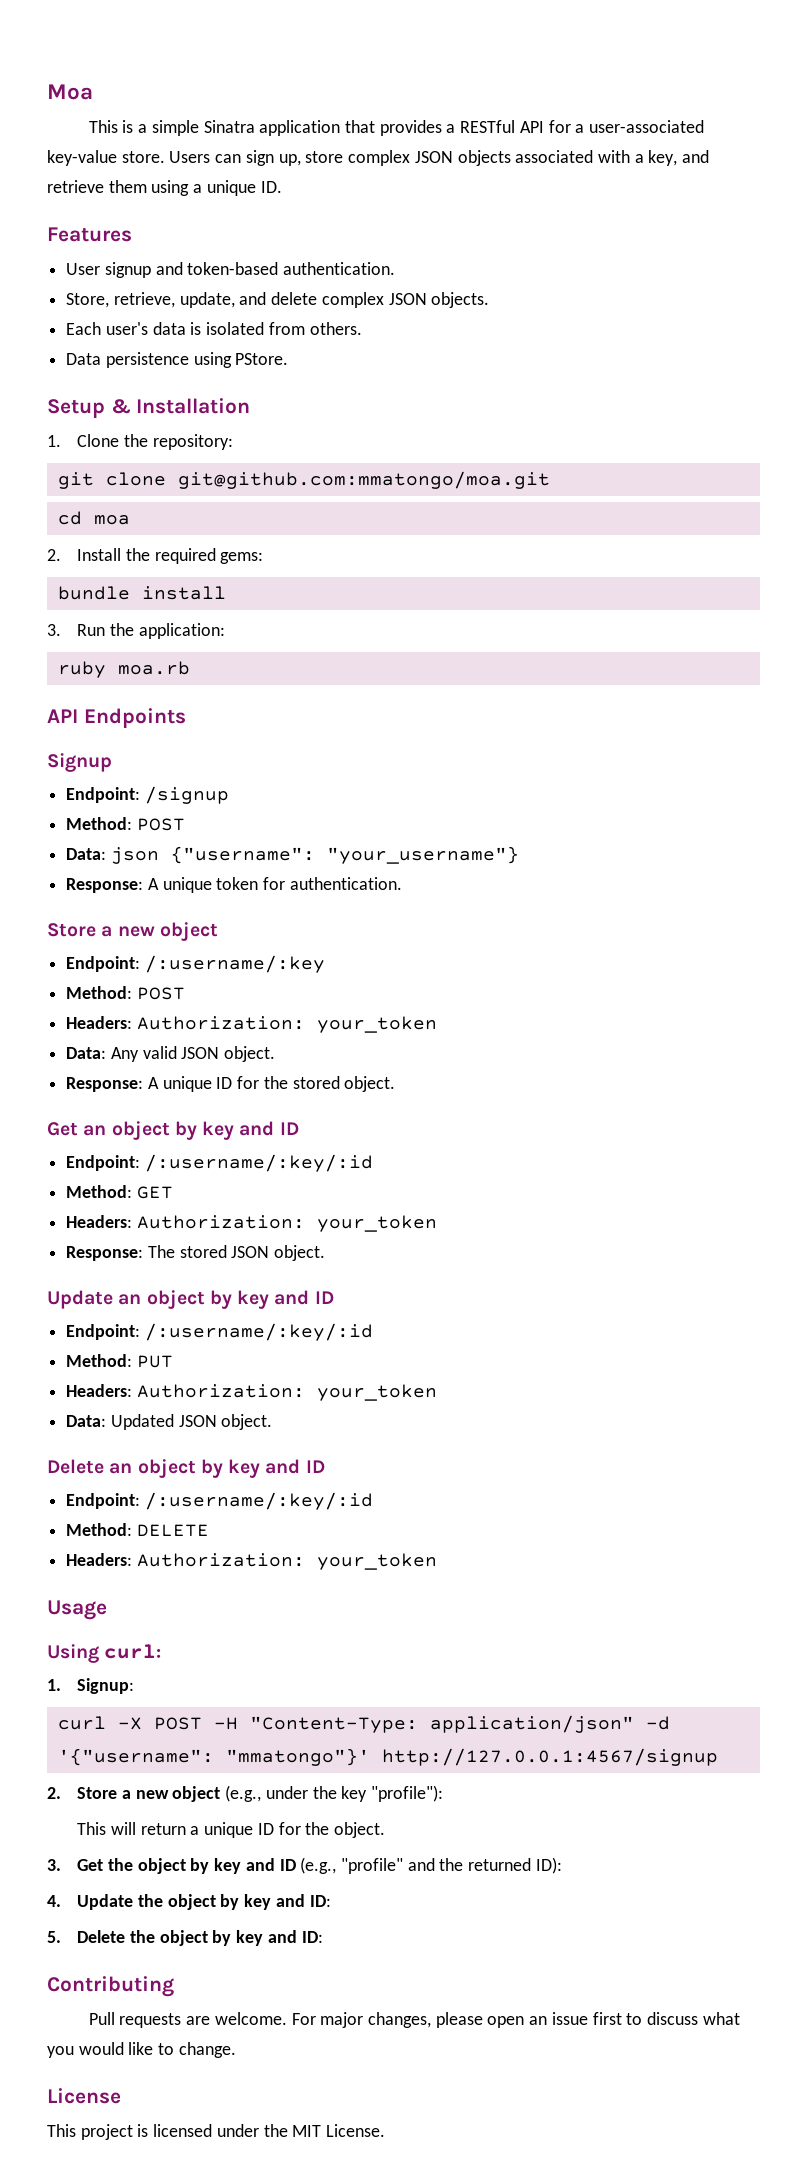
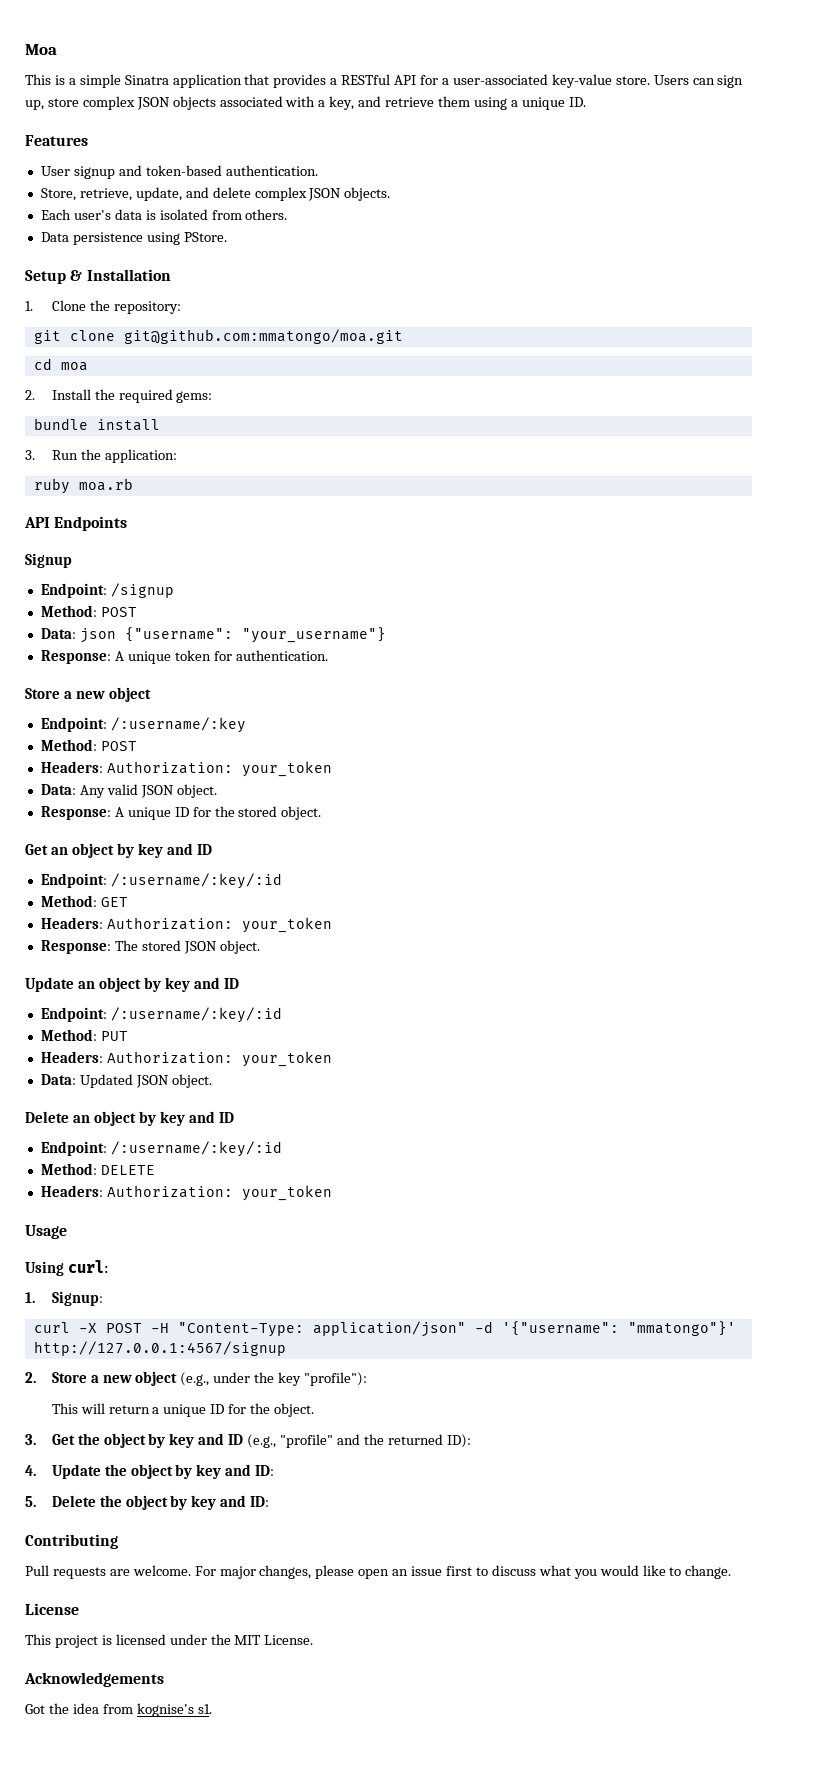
+ Acknowledgements
+ Got the idea from kognise's s1.

